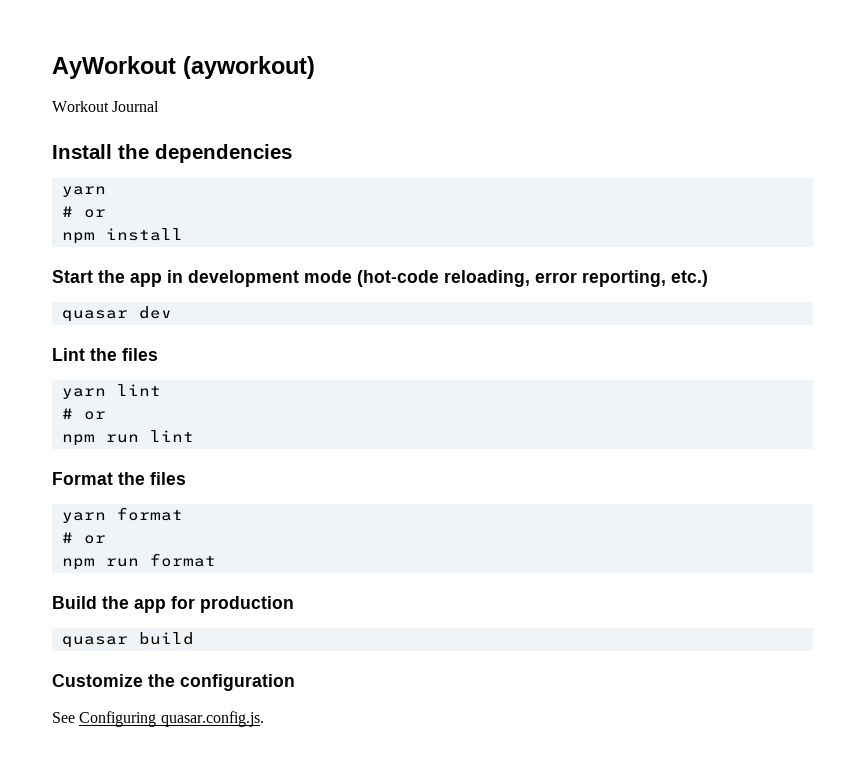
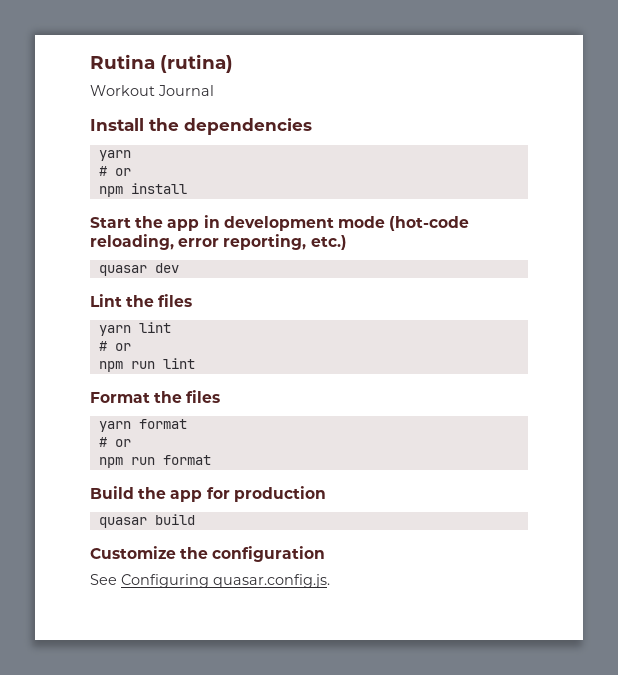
- AyWorkout (ayworkout)
+ Rutina (rutina)

